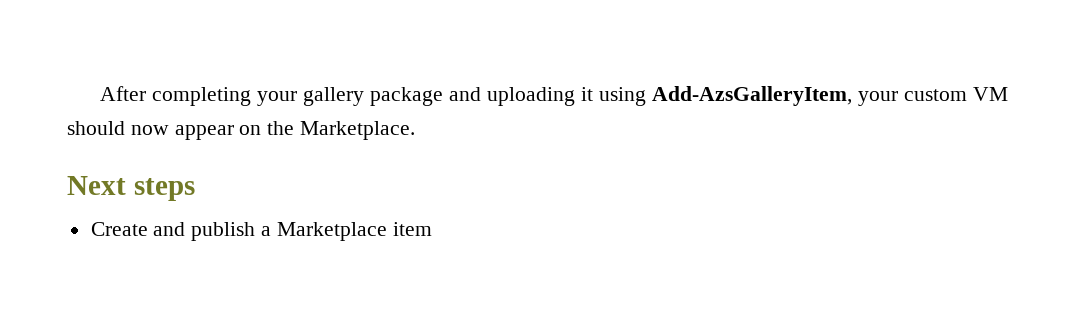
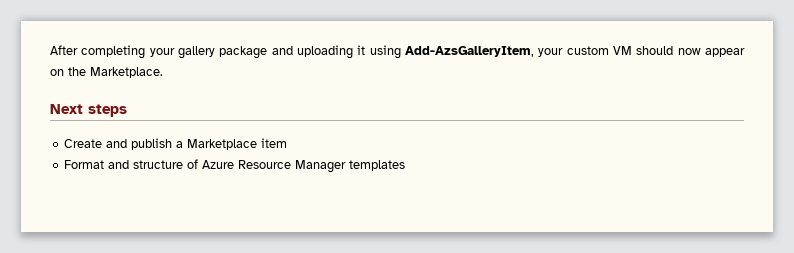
+ Format and structure of Azure Resource Manager templates

